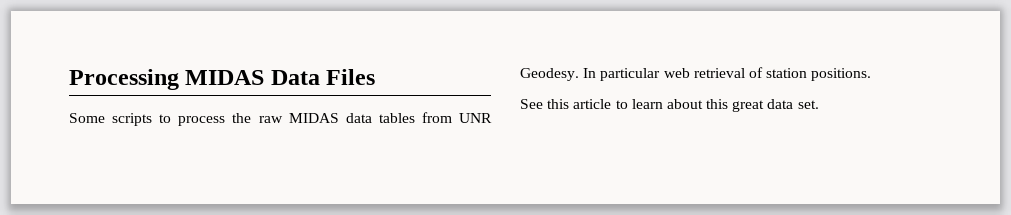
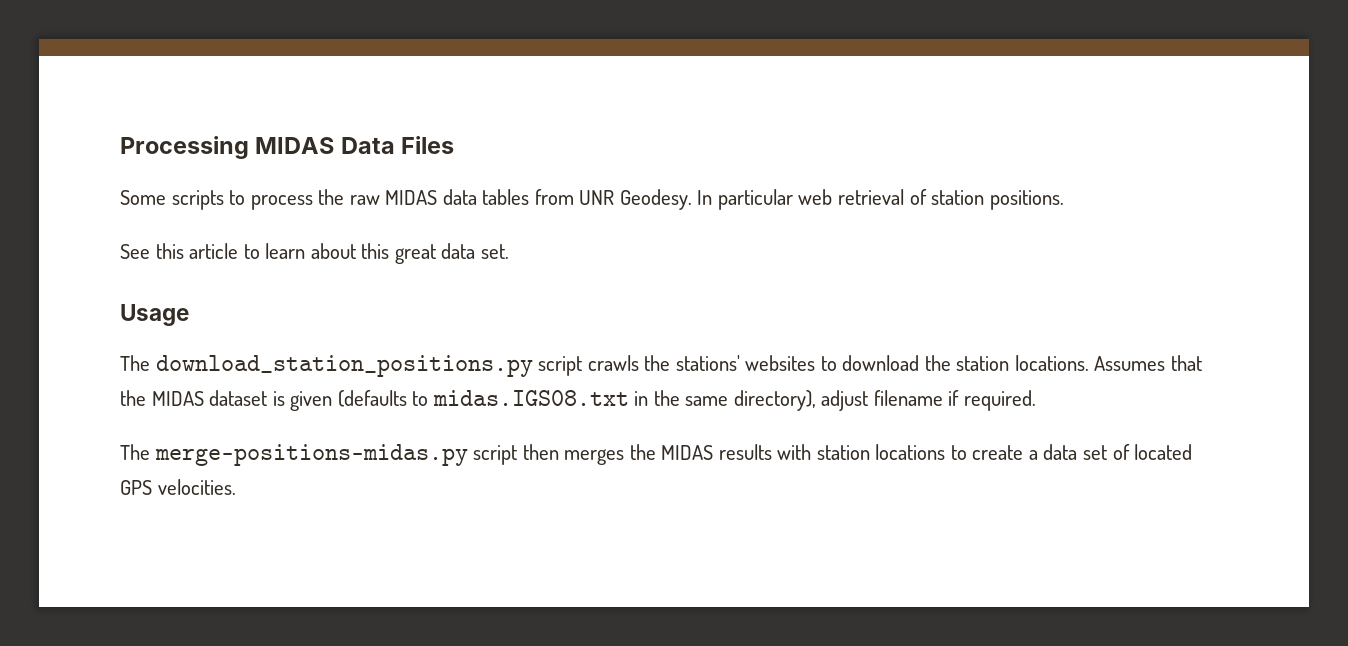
+ Usage
+ The download_station_positions.py script crawls the stations' websites to download the station locations. Assumes that the MIDAS dataset is given (defaults to midas.IGS08.txt in the same directory), adjust filename if required.
+ The merge-positions-midas.py script then merges the MIDAS results with station locations to create a data set of located GPS velocities.

